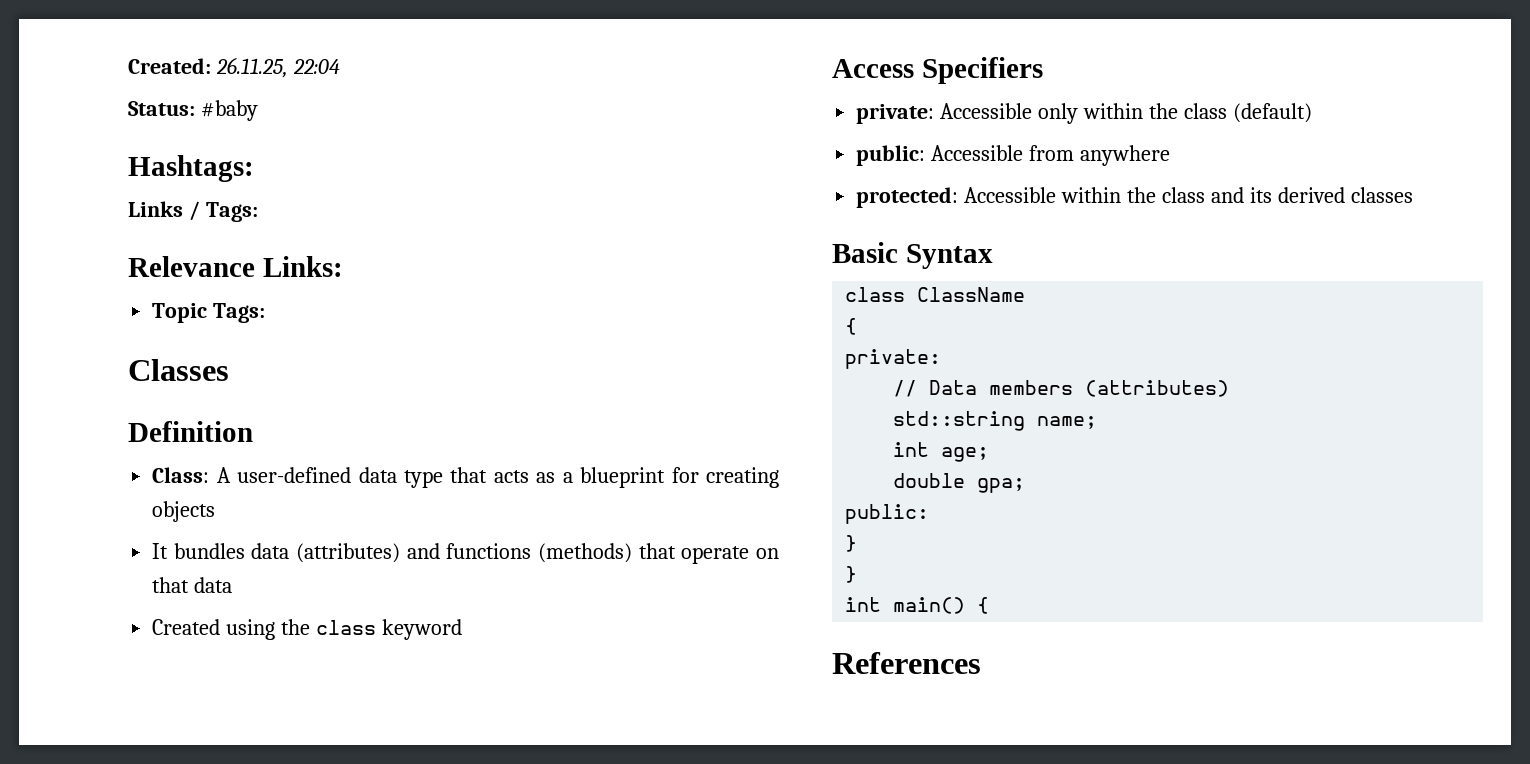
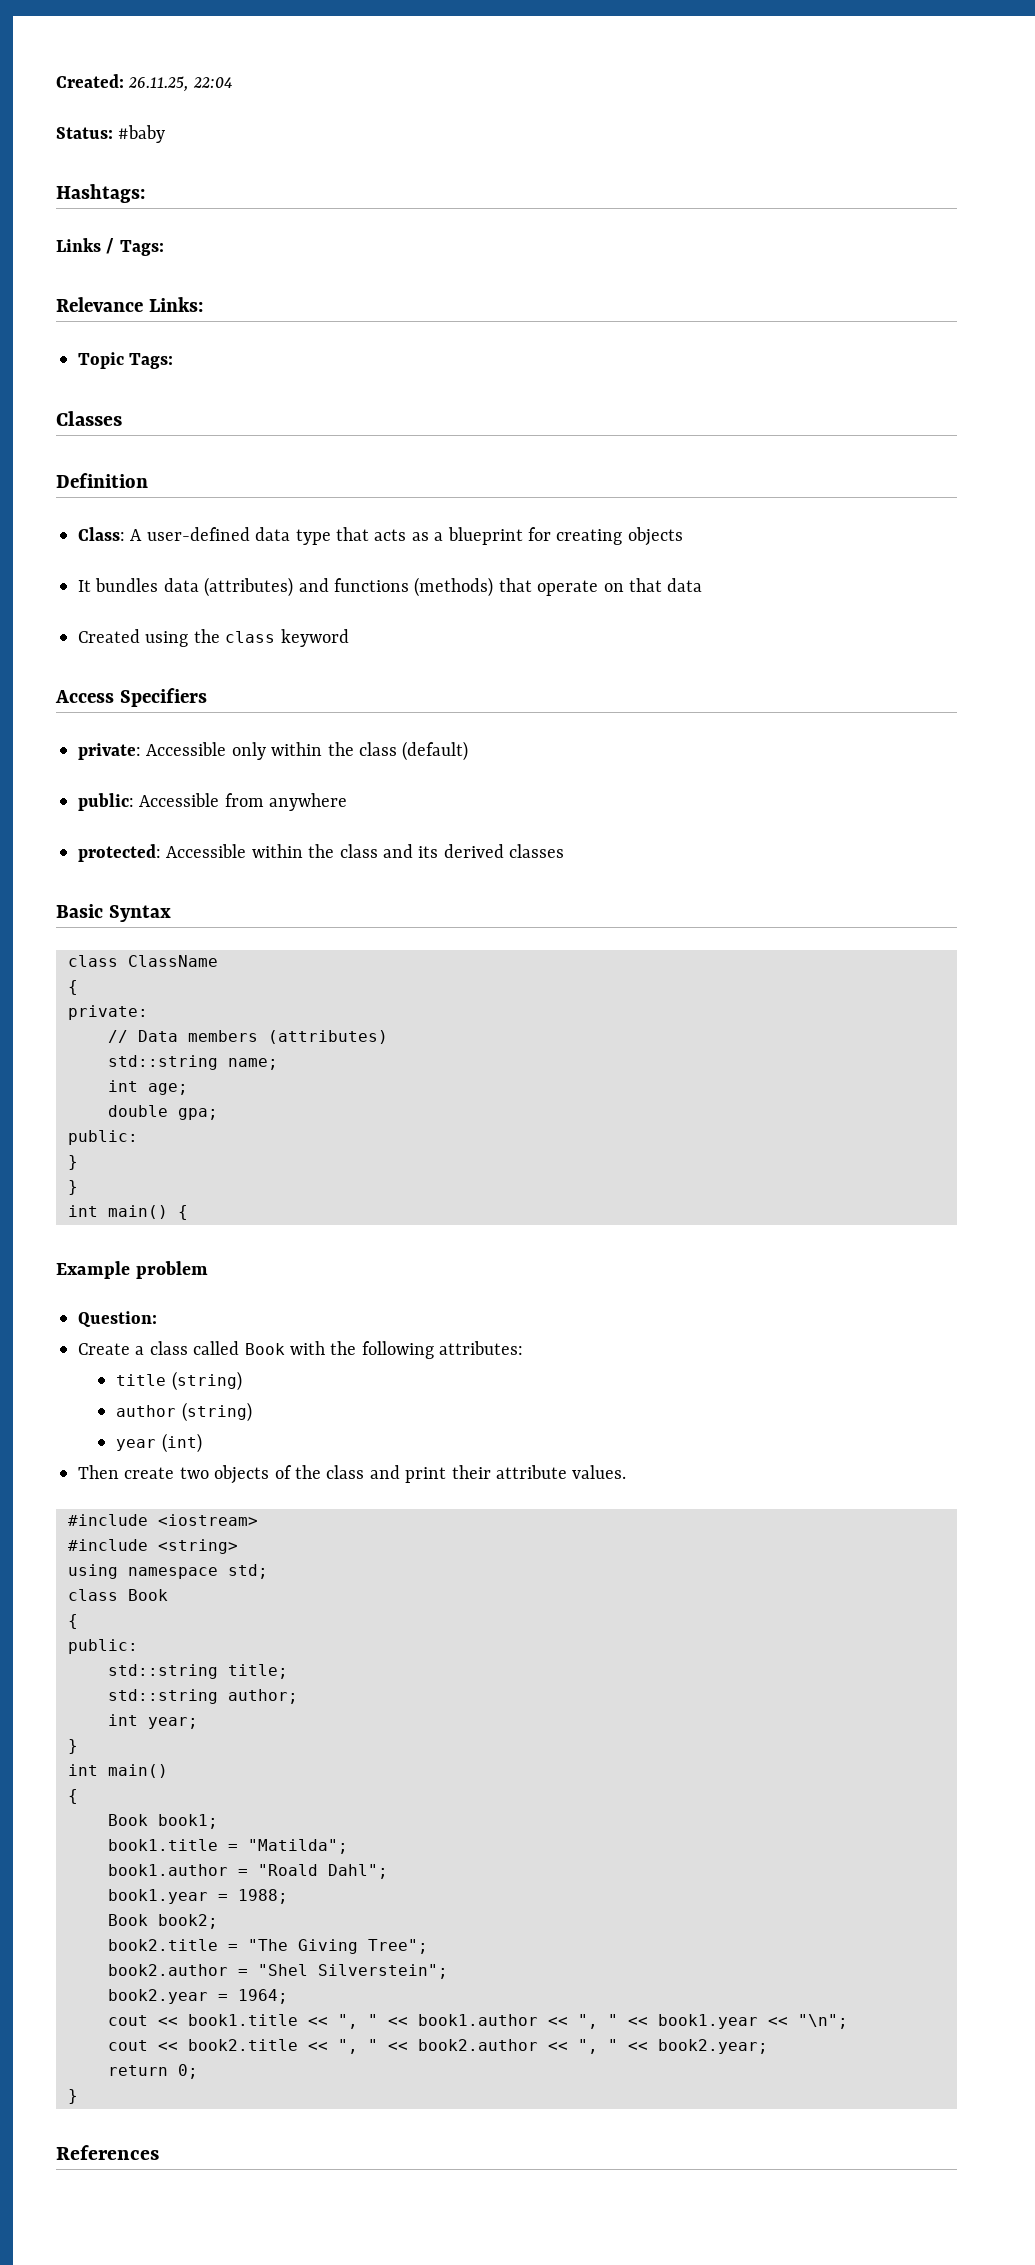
+ Example problem
+ Question:
+ Create a class called Book with the following attributes:
+ title (string)
+ author (string)
+ year (int)
+ Then create two objects of the class and print their attribute values.
+ #include <iostream>
+ #include <string>
+ using namespace std;
+ class Book
+ {
+ public:
+ std::string title;
+ std::string author;
+ int year;
+ }
+ int main()
+ {
+ Book book1;
+ book1.title = "Matilda";
+ book1.author = "Roald Dahl";
+ book1.year = 1988;
+ Book book2;
+ book2.title = "The Giving Tree";
+ book2.author = "Shel Silverstein";
+ book2.year = 1964;
+ cout << book1.title << ", " << book1.author << ", " << book1.year << "\n";
+ cout << book2.title << ", " << book2.author << ", " << book2.year;
+ return 0;
+ }

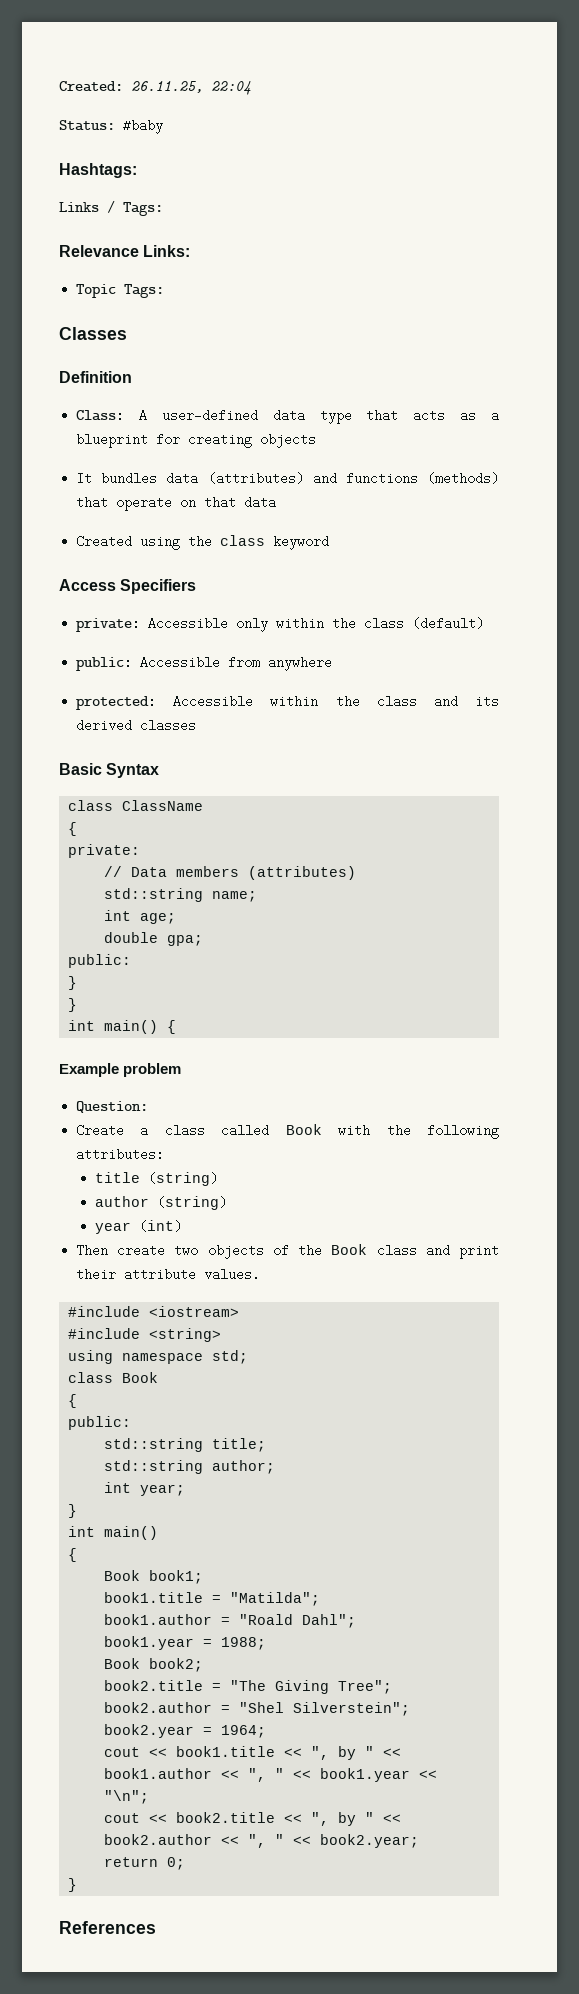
- Then create two objects of the class and print their attribute values.
+ Then create two objects of the Book class and print their attribute values.
- cout << book1.title << ", " << book1.author << ", " << book1.year << "\n";
+ cout << book1.title << ", by " << book1.author << ", " << book1.year << "\n";
- cout << book2.title << ", " << book2.author << ", " << book2.year;
+ cout << book2.title << ", by " << book2.author << ", " << book2.year;

